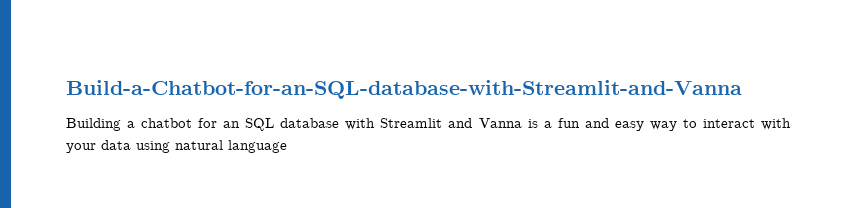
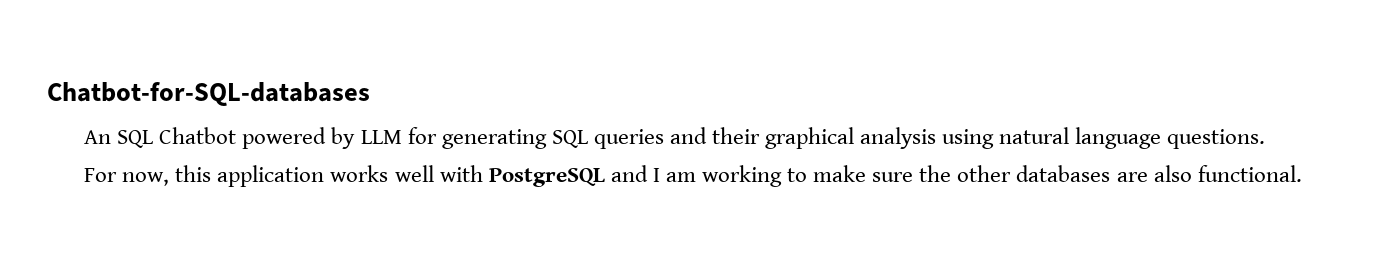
- Build-a-Chatbot-for-an-SQL-database-with-Streamlit-and-Vanna
- Building a chatbot for an SQL database with Streamlit and Vanna is a fun and easy way to interact with your data using natural language
+ Chatbot-for-SQL-databases
+ An SQL Chatbot powered by LLM for generating SQL queries and their graphical analysis using natural language questions.
+ For now, this application works well with PostgreSQL and I am working to make sure the other databases are also functional.

